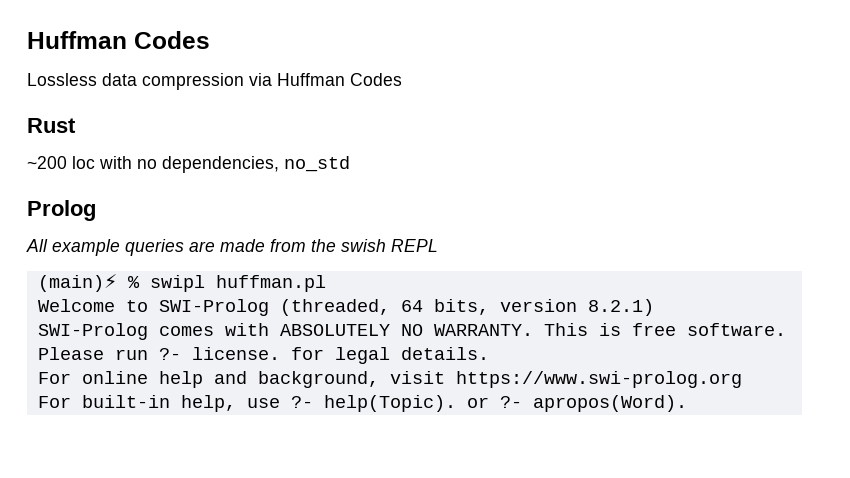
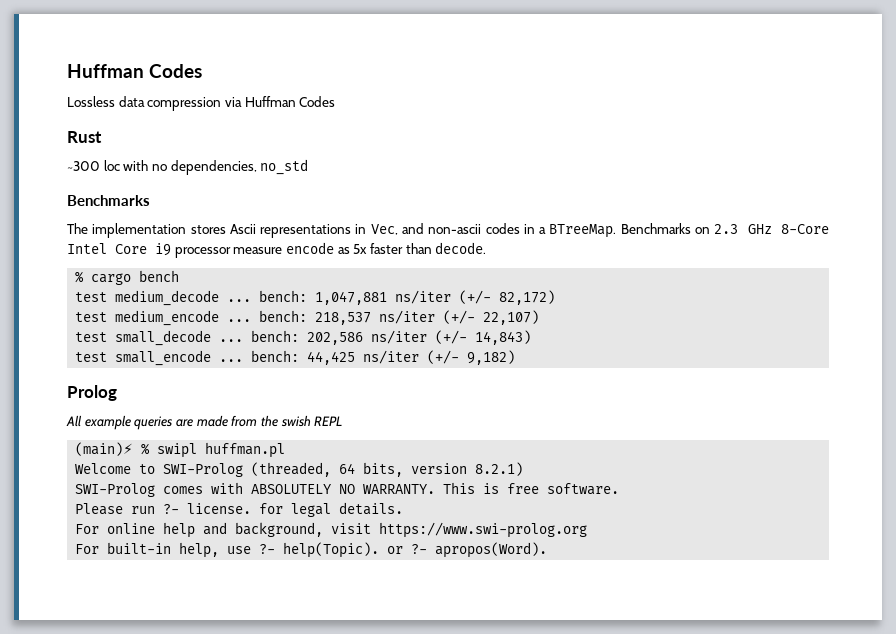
- ~200 loc with no dependencies, no_std
+ ~300 loc with no dependencies, no_std
+ Benchmarks
+ The implementation stores Ascii representations in Vec, and non-ascii codes in a BTreeMap. Benchmarks on 2.3 GHz 8-Core Intel Core i9 processor measure encode as 5x faster than decode.
+ % cargo bench
+ test medium_decode ... bench: 1,047,881 ns/iter (+/- 82,172)
+ test medium_encode ... bench: 218,537 ns/iter (+/- 22,107)
+ test small_decode ... bench: 202,586 ns/iter (+/- 14,843)
+ test small_encode ... bench: 44,425 ns/iter (+/- 9,182)

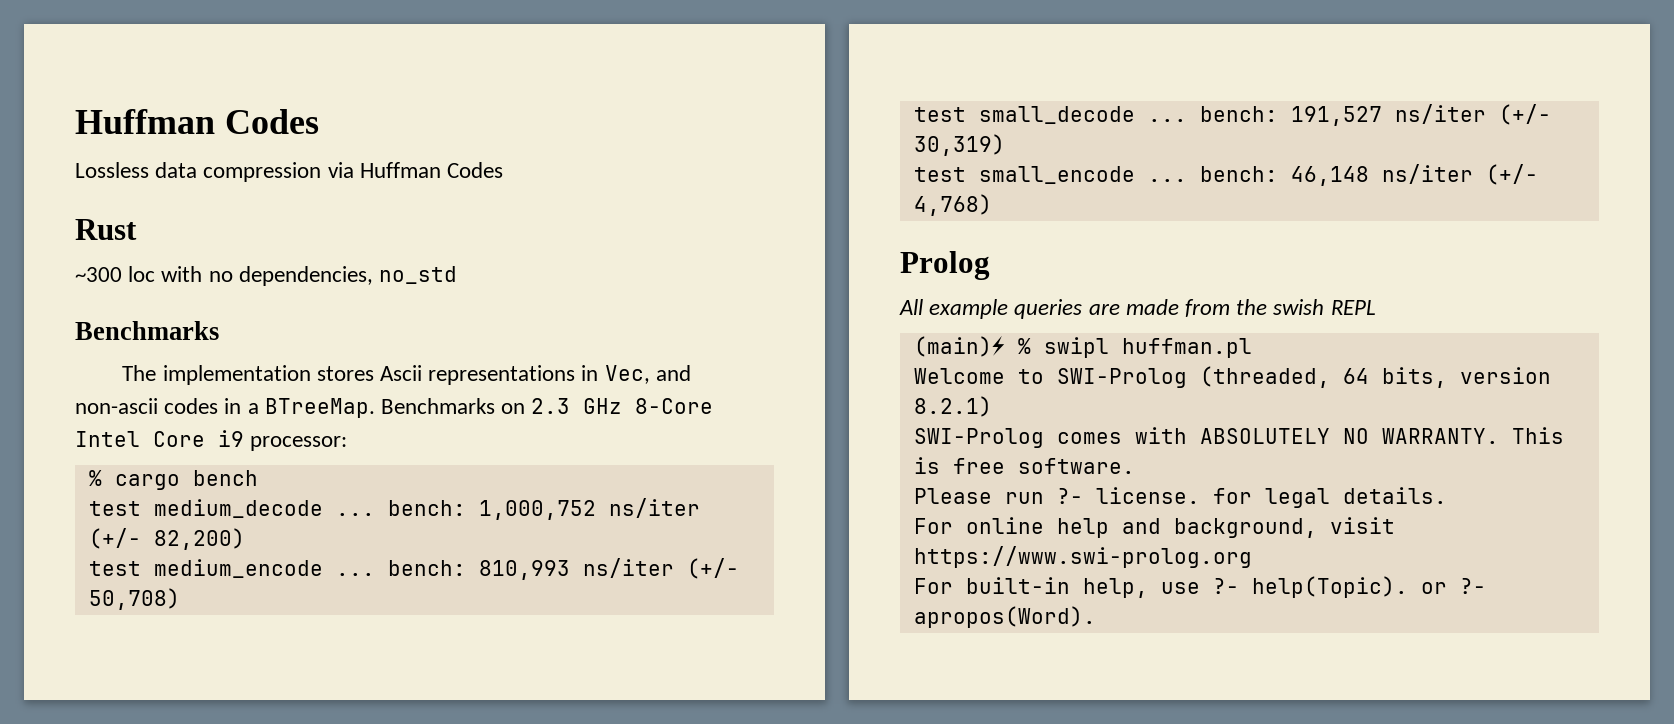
- Benchmarks on 2.3 GHz 8-Core Intel Core i9 processor measure encode as 5x faster than decode.
+ Benchmarks on 2.3 GHz 8-Core Intel Core i9 processor:
- test medium_decode ... bench: 1,047,881 ns/iter (+/- 82,172)
+ test medium_decode ... bench: 1,000,752 ns/iter (+/- 82,200)
- test medium_encode ... bench: 218,537 ns/iter (+/- 22,107)
+ test medium_encode ... bench: 810,993 ns/iter (+/- 50,708)
- test small_decode ... bench: 202,586 ns/iter (+/- 14,843)
+ test small_decode ... bench: 191,527 ns/iter (+/- 30,319)
- test small_encode ... bench: 44,425 ns/iter (+/- 9,182)
+ test small_encode ... bench: 46,148 ns/iter (+/- 4,768)

